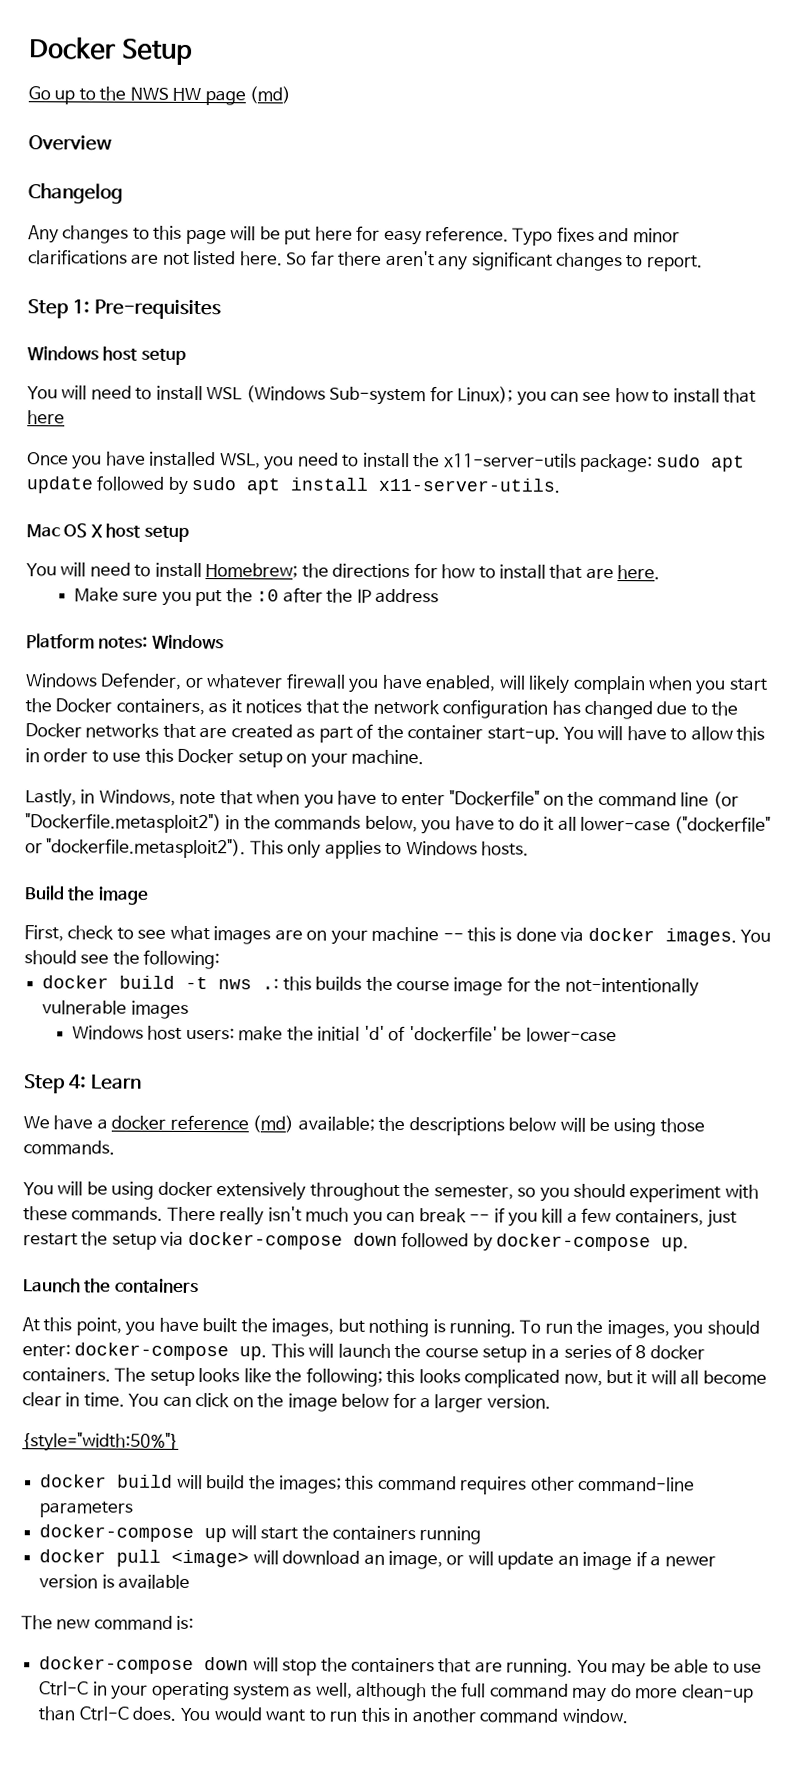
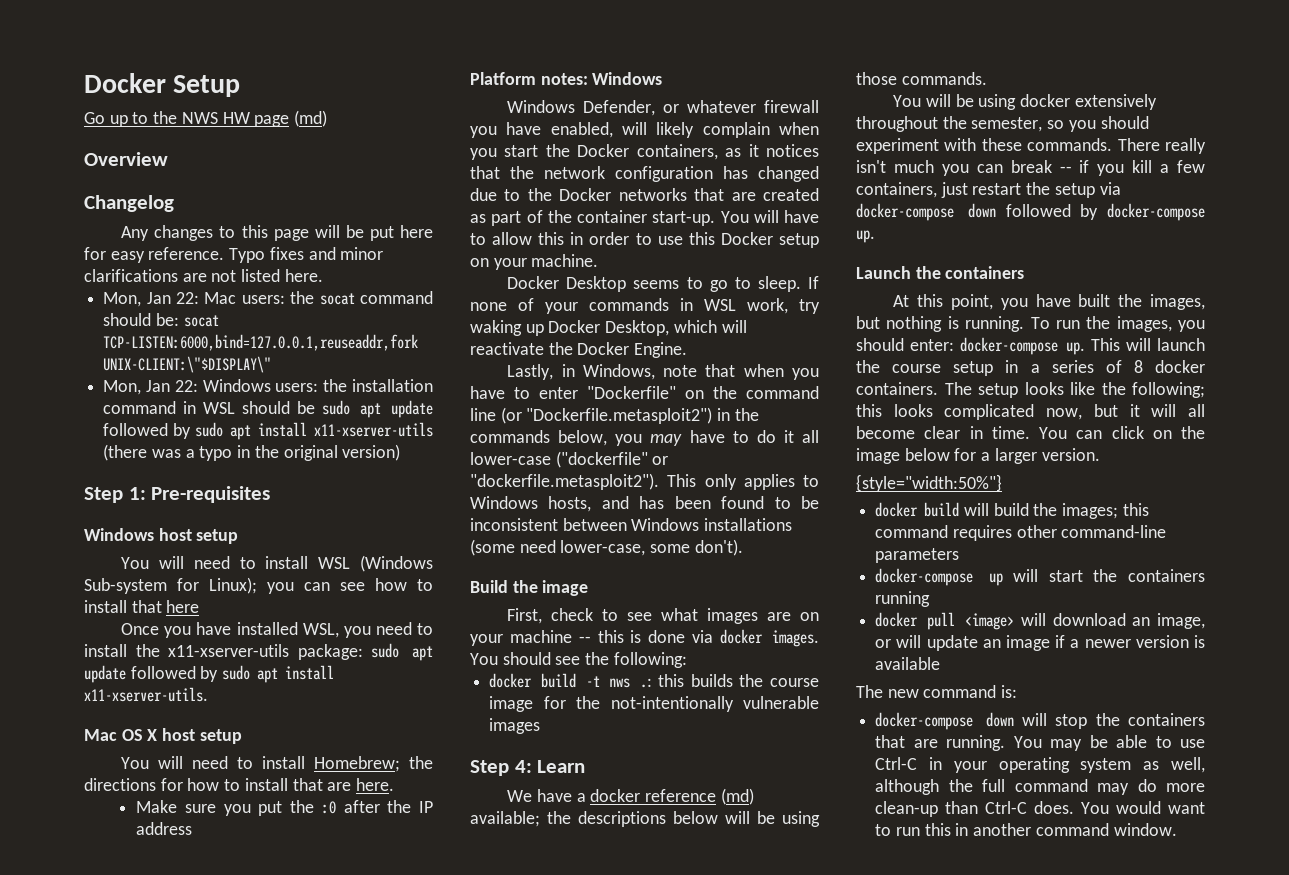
- Typo fixes and minor clarifications are not listed here. So far there aren't any significant changes to report.
+ Typo fixes and minor clarifications are not listed here.
+ Mon, Jan 22: Mac users: the socat command should be: socat TCP-LISTEN:6000,bind=127.0.0.1,reuseaddr,fork UNIX-CLIENT:\"$DISPLAY\"
+ Mon, Jan 22: Windows users: the installation command in WSL should be sudo apt update followed by sudo apt install x11-xserver-utils (there was a typo in the original version)
- Once you have installed WSL, you need to install the x11-server-utils package: sudo apt update followed by sudo apt install x11-server-utils.
+ Once you have installed WSL, you need to install the x11-xserver-utils package: sudo apt update followed by sudo apt install x11-xserver-utils.
+ Docker Desktop seems to go to sleep. If none of your commands in WSL work, try waking up Docker Desktop, which will reactivate the Docker Engine.
- Lastly, in Windows, note that when you have to enter "Dockerfile" on the command line (or "Dockerfile.metasploit2") in the commands below, you have to do it all lower-case ("dockerfile" or "dockerfile.metasploit2"). This only applies to Windows hosts.
+ Lastly, in Windows, note that when you have to enter "Dockerfile" on the command line (or "Dockerfile.metasploit2") in the commands below, you may have to do it all lower-case ("dockerfile" or "dockerfile.metasploit2"). This only applies to Windows hosts, and has been found to be inconsistent between Windows installations (some need lower-case, some don't).
- Windows host users: make the initial 'd' of 'dockerfile' be lower-case

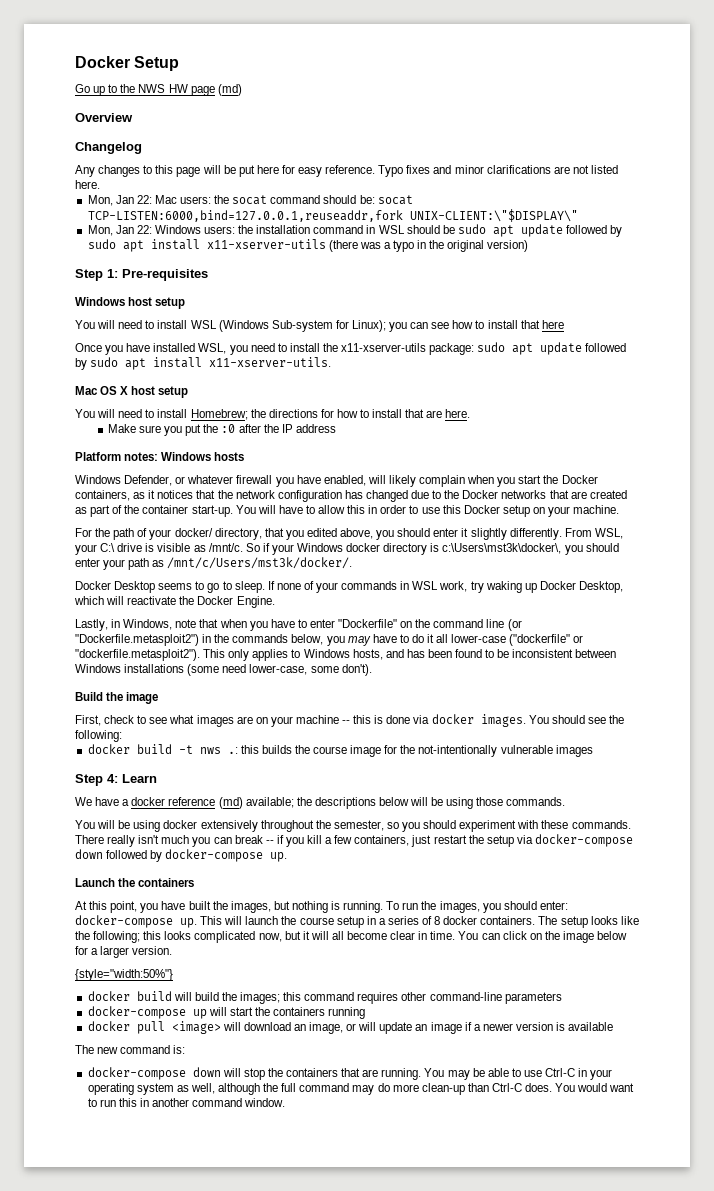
- Platform notes: Windows
+ Platform notes: Windows hosts
+ For the path of your docker/ directory, that you edited above, you should enter it slightly differently. From WSL, your C:\ drive is visible as /mnt/c. So if your Windows docker directory is c:\Users\mst3k\docker\, you should enter your path as /mnt/c/Users/mst3k/docker/.

